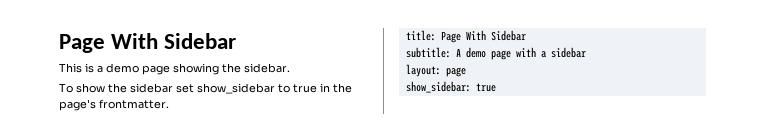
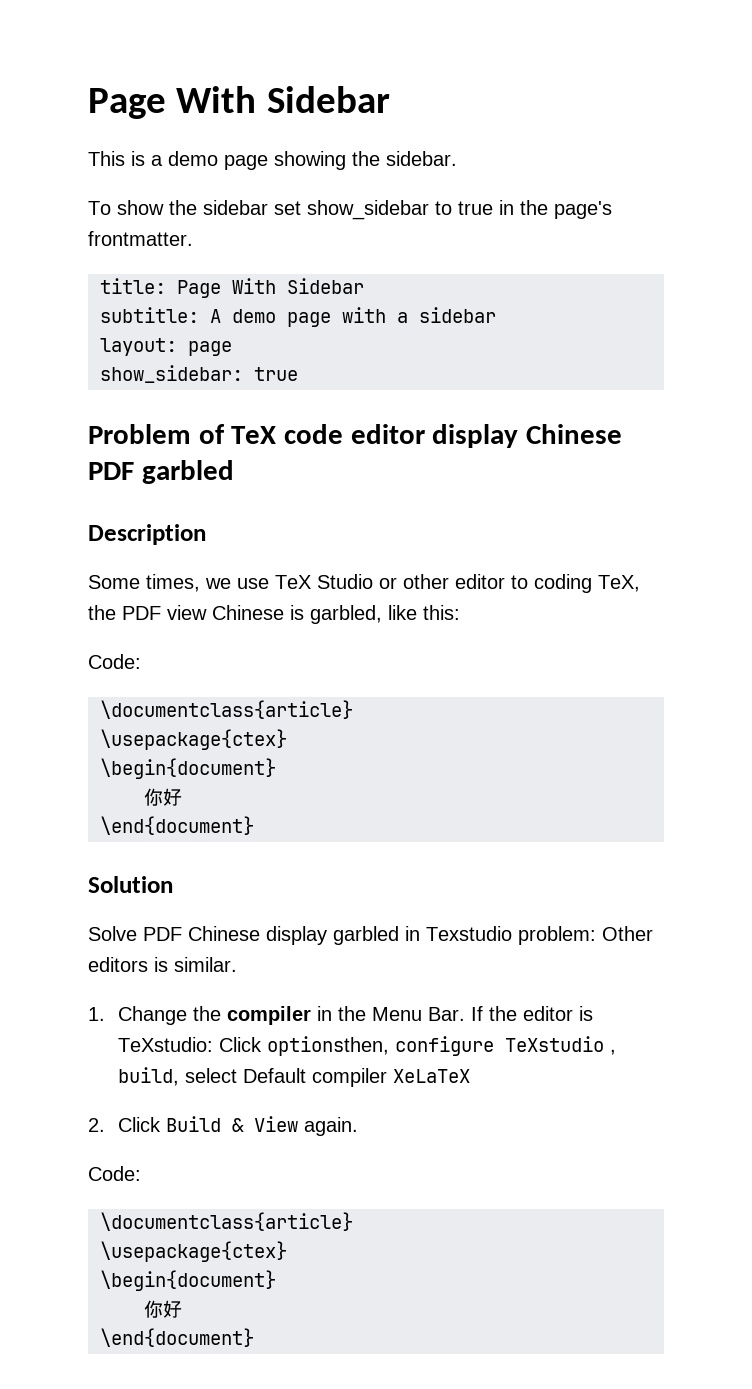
+ Problem of TeX code editor display Chinese PDF garbled
+ Description
+ Some times, we use TeX Studio or other editor to coding TeX, the PDF view Chinese is garbled, like this:
+ Code:
+ \documentclass{article}
+ \usepackage{ctex}
+ \begin{document}
+ 你好
+ \end{document}
+ Solution
+ Solve PDF Chinese display garbled in Texstudio problem: Other editors is similar.
+ 1. Change the compiler in the Menu Bar. If the editor is TeXstudio: Click optionsthen, configure TeXstudio , build, select Default compiler XeLaTeX
+ 2. Click Build & View again.
+ Code:
+ \documentclass{article}
+ \usepackage{ctex}
+ \begin{document}
+ 你好
+ \end{document}

